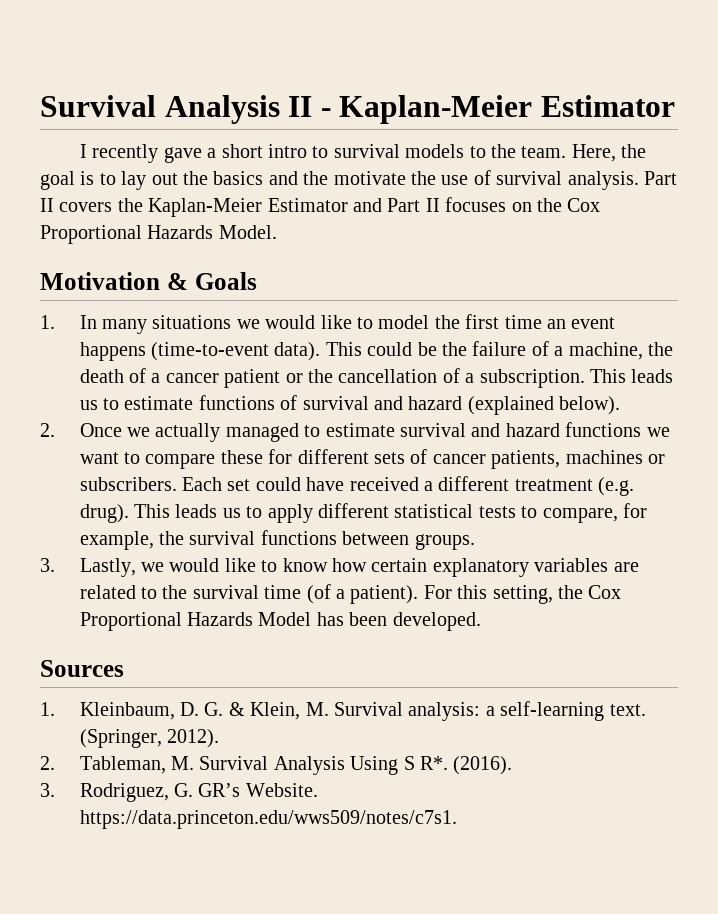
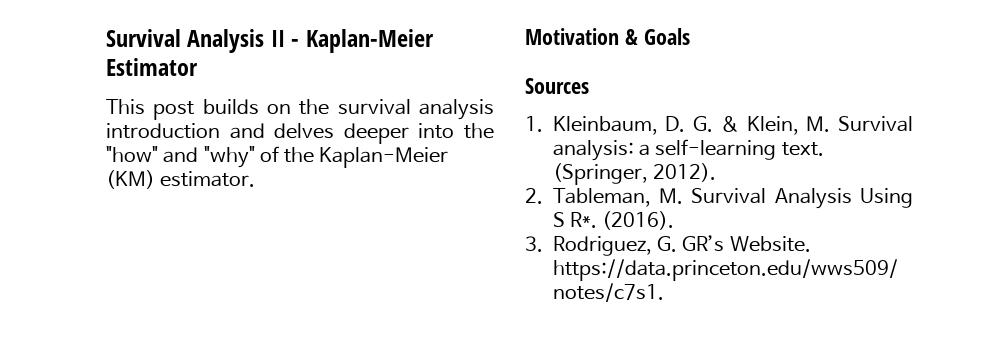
- I recently gave a short intro to survival models to the team. Here, the goal is to lay out the basics and the motivate the use of survival analysis. Part II covers the Kaplan-Meier Estimator and Part II focuses on the Cox Proportional Hazards Model.
+ This post builds on the survival analysis introduction and delves deeper into the "how" and "why" of the Kaplan-Meier (KM) estimator.
  Motivation & Goals
- 1. In many situations we would like to model the first time an event happens (time-to-event data). This could be the failure of a machine, the death of a cancer patient or the cancellation of a subscription. This leads us to estimate functions of survival and hazard (explained below).
- 2. Once we actually managed to estimate survival and hazard functions we want to compare these for different sets of cancer patients, machines or subscribers. Each set could have received a different treatment (e.g. drug). This leads us to apply different statistical tests to compare, for example, the survival functions between groups.
- 3. Lastly, we would like to know how certain explanatory variables are related to the survival time (of a patient). For this setting, the Cox Proportional Hazards Model has been developed.

